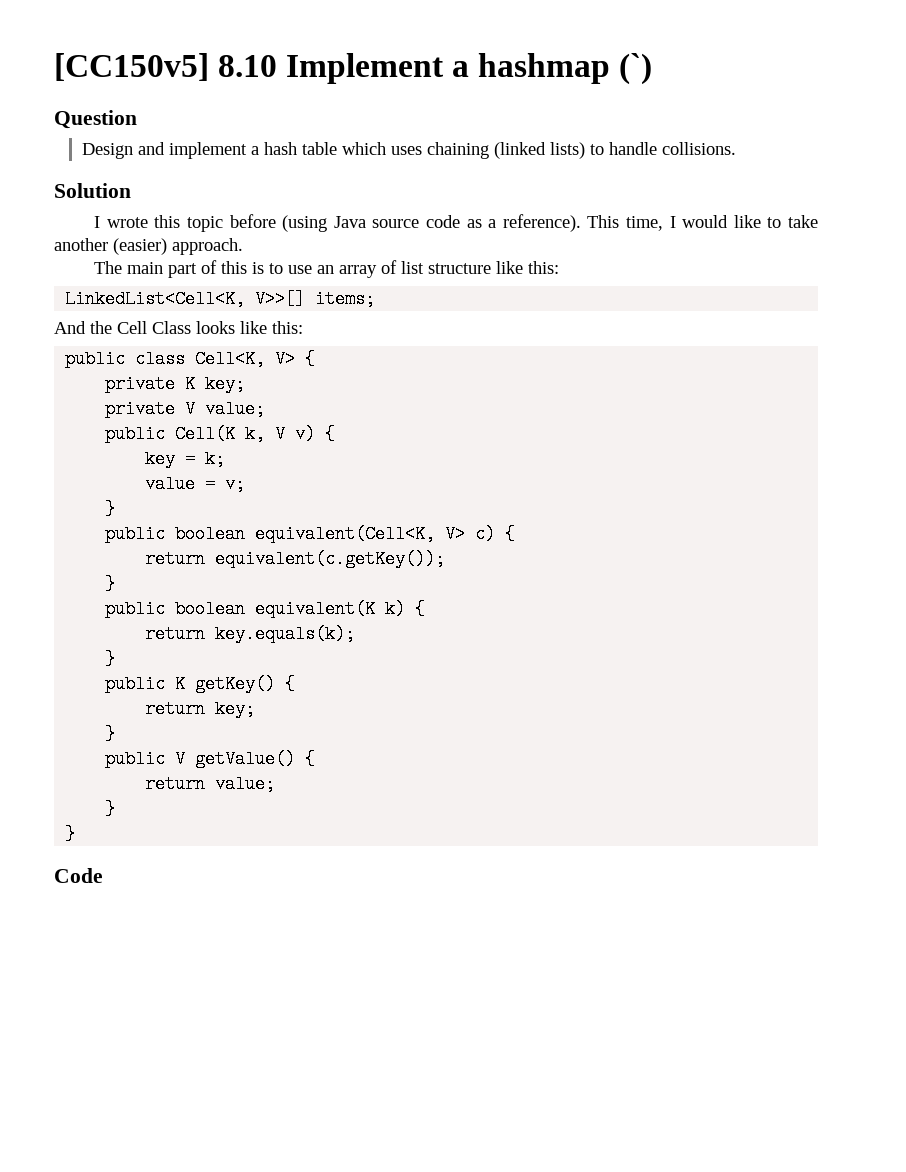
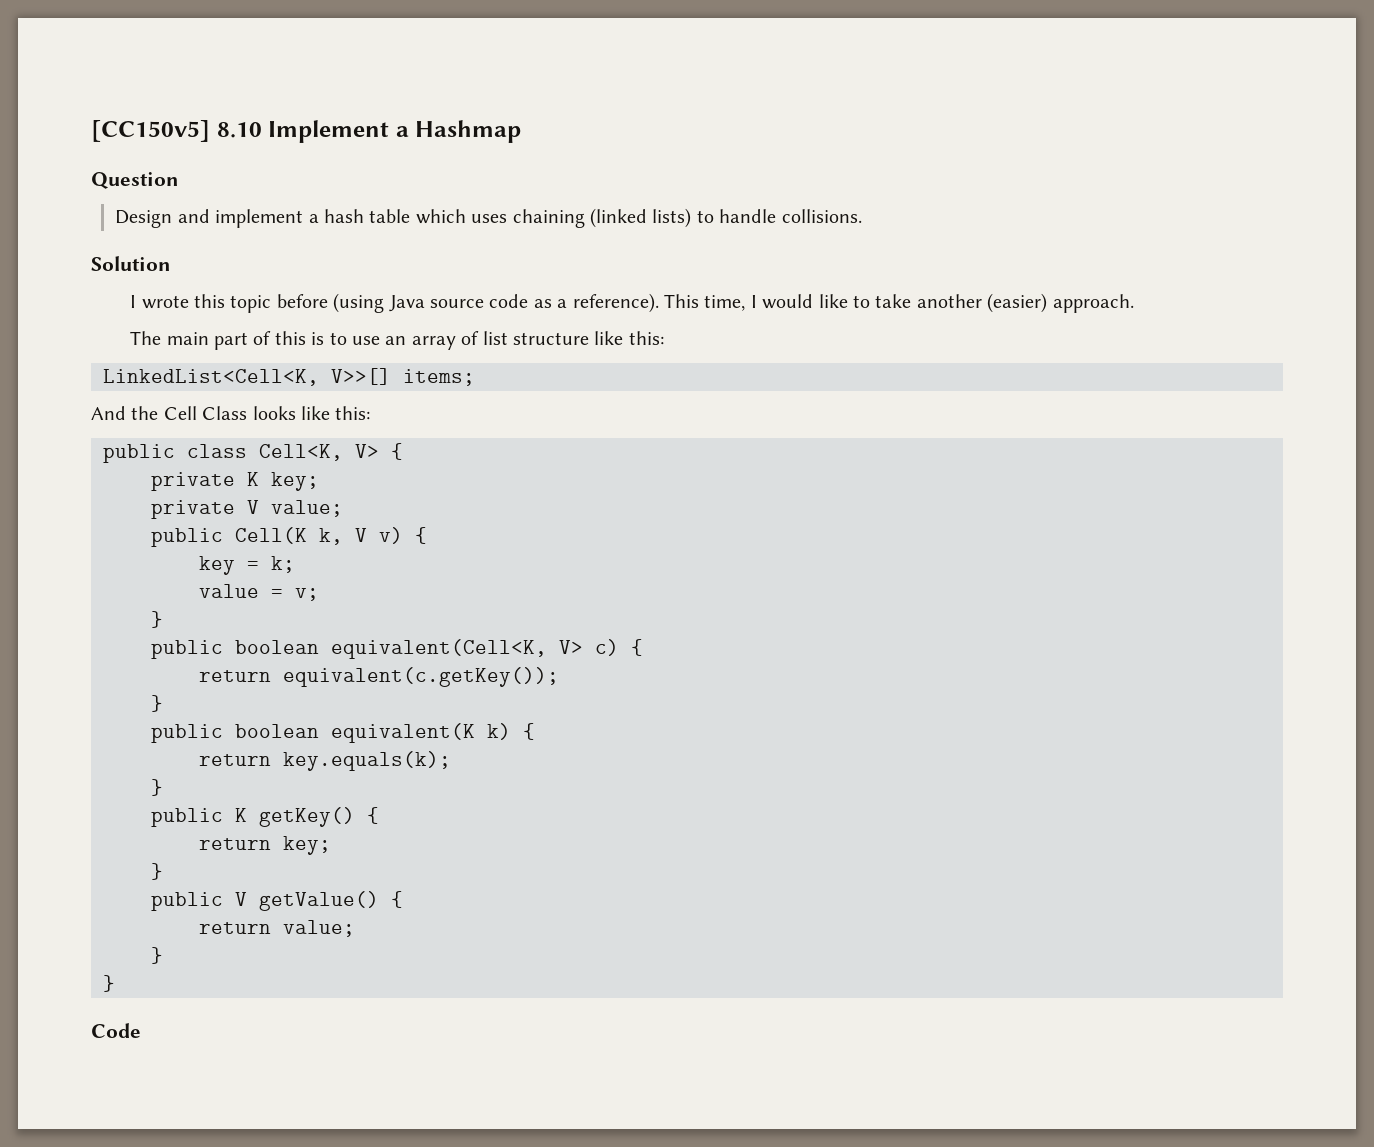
- [CC150v5] 8.10 Implement a hashmap (`)
+ [CC150v5] 8.10 Implement a Hashmap

